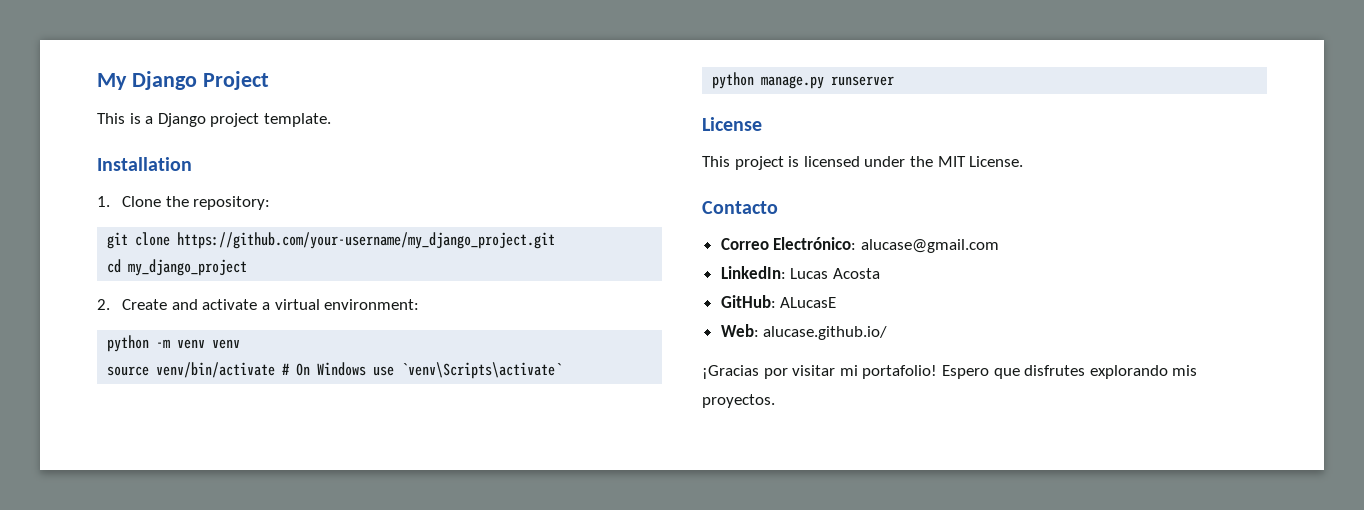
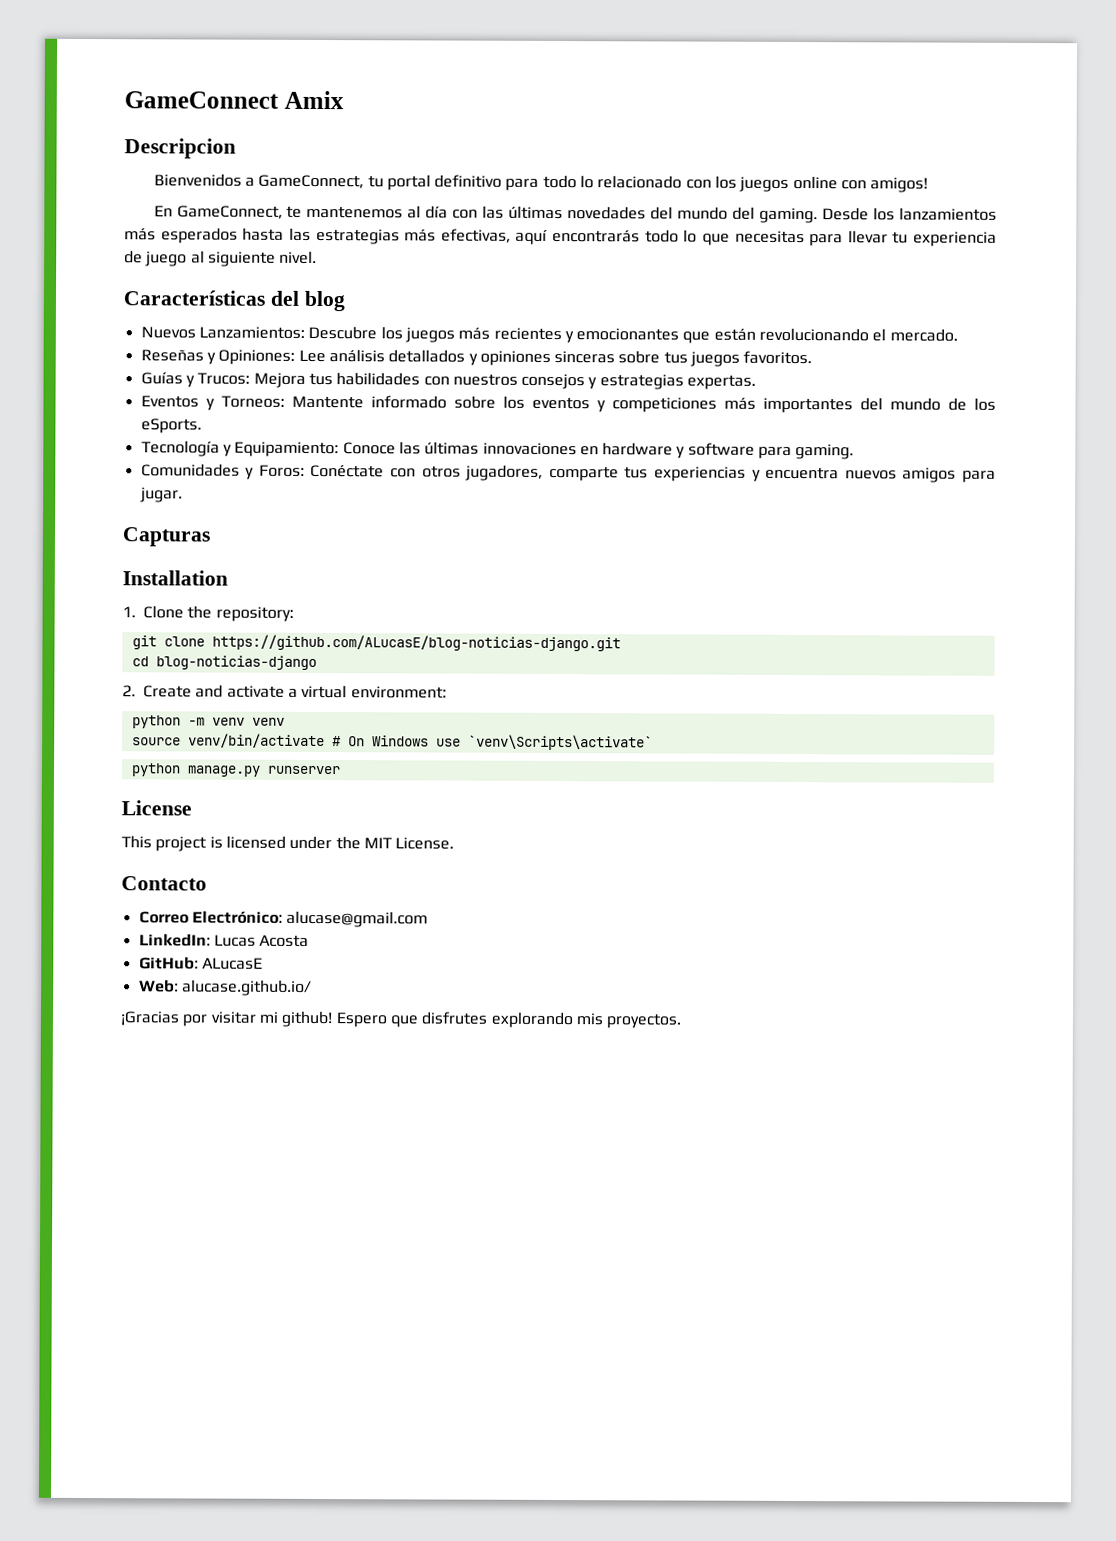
- My Django Project
- This is a Django project template.
+ GameConnect Amix
+ Descripcion
+ Bienvenidos a GameConnect, tu portal definitivo para todo lo relacionado con los juegos online con amigos!
+ En GameConnect, te mantenemos al día con las últimas novedades del mundo del gaming. Desde los lanzamientos más esperados hasta las estrategias más efectivas, aquí encontrarás todo lo que necesitas para llevar tu experiencia de juego al siguiente nivel.
+ Características del blog
+ Nuevos Lanzamientos: Descubre los juegos más recientes y emocionantes que están revolucionando el mercado.
+ Reseñas y Opiniones: Lee análisis detallados y opiniones sinceras sobre tus juegos favoritos.
+ Guías y Trucos: Mejora tus habilidades con nuestros consejos y estrategias expertas.
+ Eventos y Torneos: Mantente informado sobre los eventos y competiciones más importantes del mundo de los eSports.
+ Tecnología y Equipamiento: Conoce las últimas innovaciones en hardware y software para gaming.
+ Comunidades y Foros: Conéctate con otros jugadores, comparte tus experiencias y encuentra nuevos amigos para jugar.
+ Capturas
- git clone https://github.com/your-username/my_django_project.git
+ git clone https://github.com/ALucasE/blog-noticias-django.git
- cd my_django_project
+ cd blog-noticias-django
- ¡Gracias por visitar mi portafolio!
+ ¡Gracias por visitar mi github!

